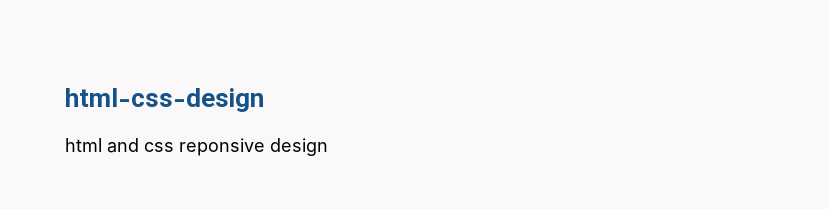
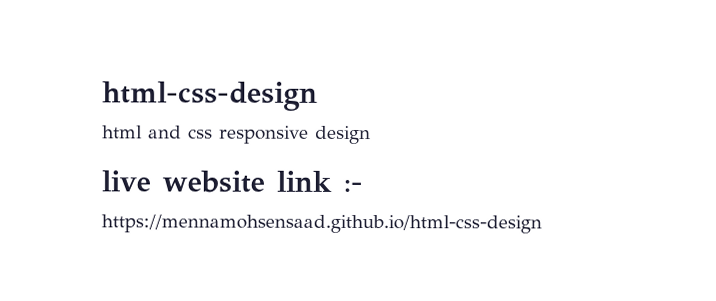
- html and css reponsive design
+ html and css responsive design
+ live website link :-
+ https://mennamohsensaad.github.io/html-css-design

